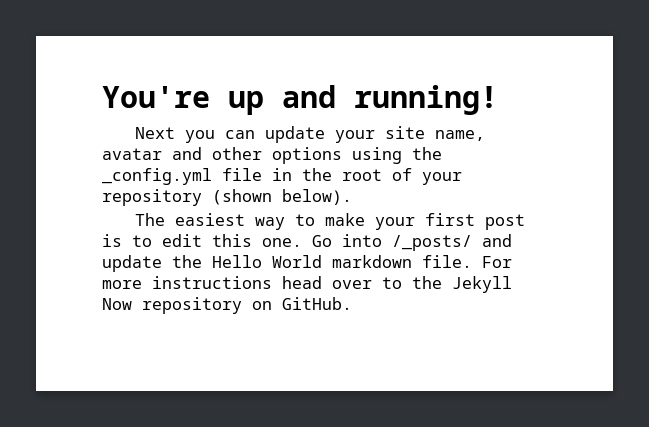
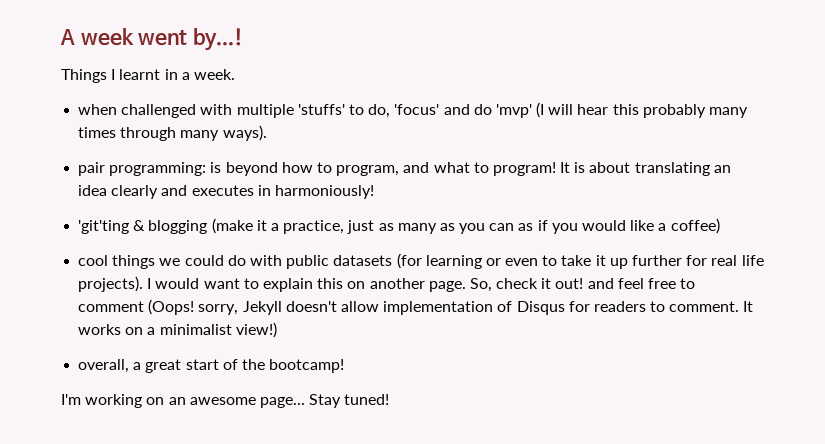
- You're up and running!
- Next you can update your site name, avatar and other options using the _config.yml file in the root of your repository (shown below).
- The easiest way to make your first post is to edit this one. Go into /_posts/ and update the Hello World markdown file. For more instructions head over to the Jekyll Now repository on GitHub.
+ A week went by...!
+ Things I learnt in a week.
+ when challenged with multiple 'stuffs' to do, 'focus' and do 'mvp' (I will hear this probably many times through many ways).
+ pair programming: is beyond how to program, and what to program! It is about translating an idea clearly and executes in harmoniously!
+ 'git'ting & blogging (make it a practice, just as many as you can as if you would like a coffee)
+ cool things we could do with public datasets (for learning or even to take it up further for real life projects). I would want to explain this on another page. So, check it out! and feel free to comment (Oops! sorry, Jekyll doesn't allow implementation of Disqus for readers to comment. It works on a minimalist view!)
+ overall, a great start of the bootcamp!
+ I'm working on an awesome page... Stay tuned!

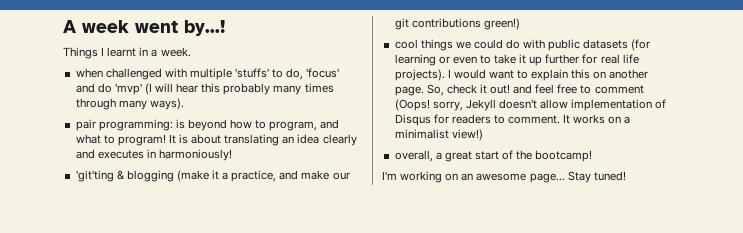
- 'git'ting & blogging (make it a practice, just as many as you can as if you would like a coffee)
+ 'git'ting & blogging (make it a practice, and make our git contributions green!)

